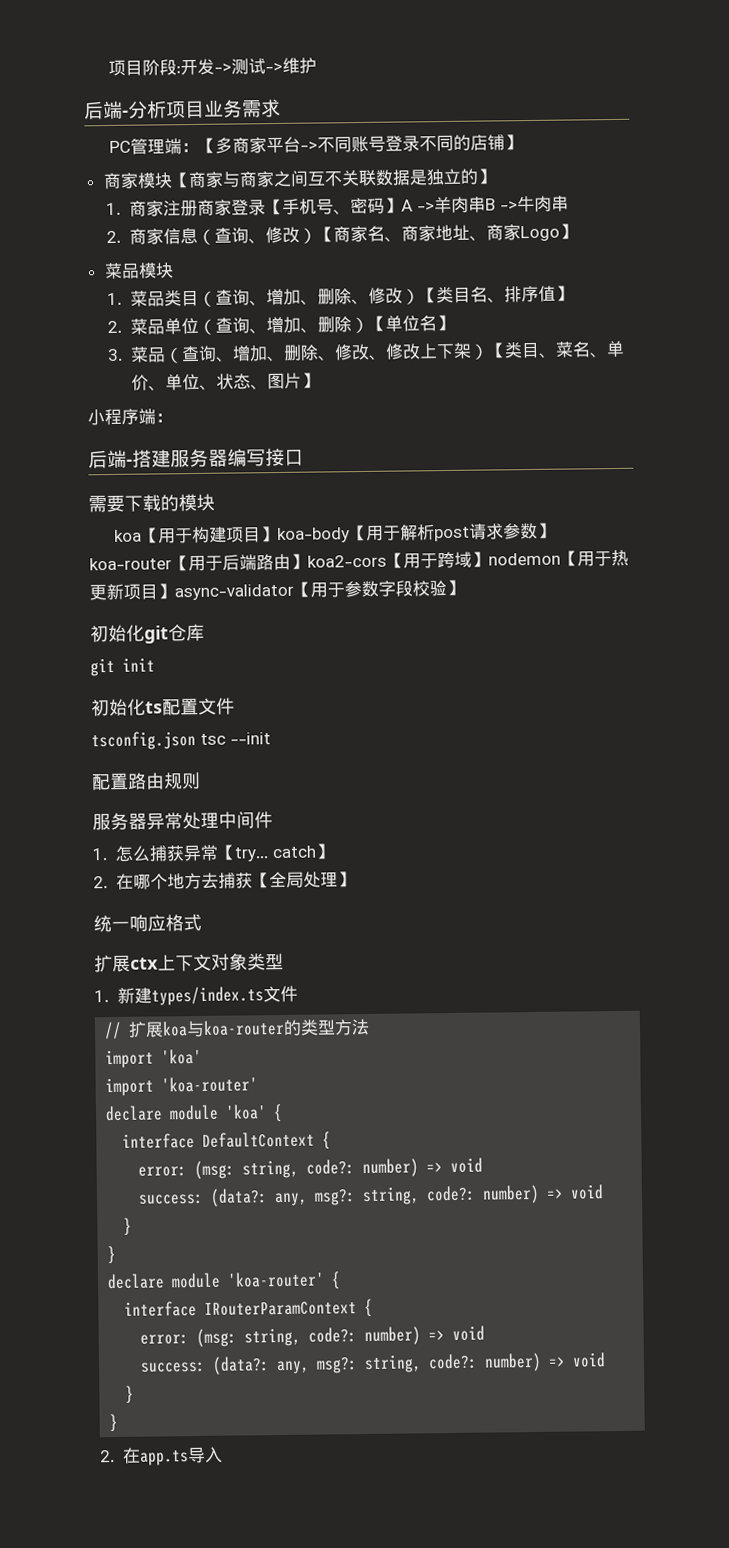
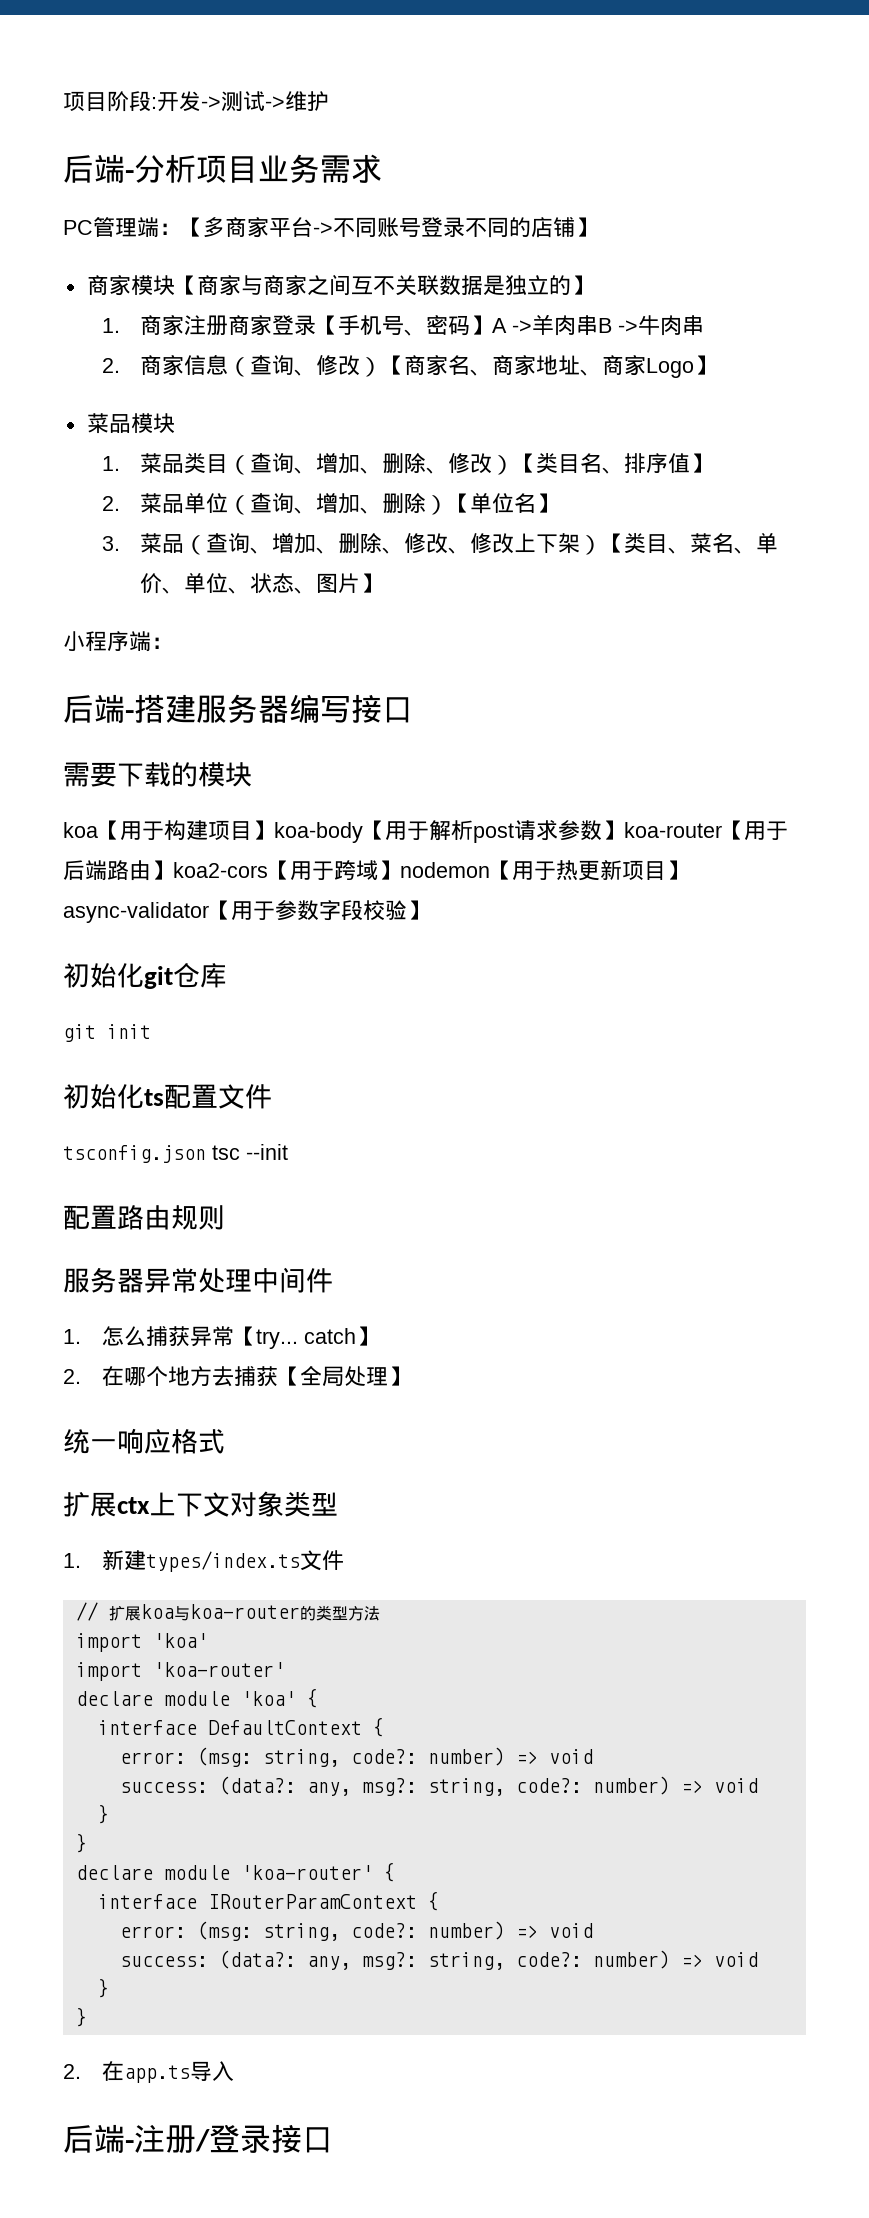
+ 后端-注册/登录接口

